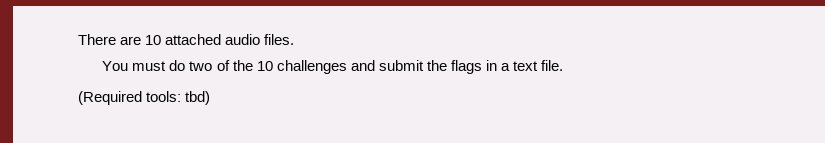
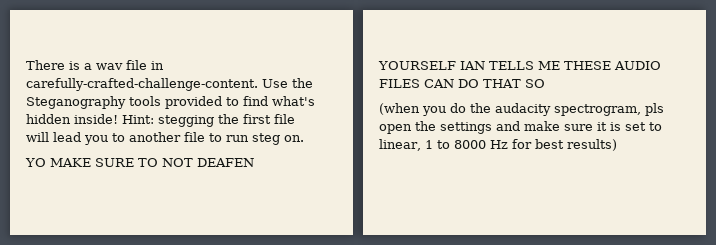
- There are 10 attached audio files.
- You must do two of the 10 challenges and submit the flags in a text file.
- (Required tools: tbd)
+ There is a wav file in carefully-crafted-challenge-content. Use the Steganography tools provided to find what's hidden inside! Hint: stegging the first file will lead you to another file to run steg on.
+ YO MAKE SURE TO NOT DEAFEN YOURSELF IAN TELLS ME THESE AUDIO FILES CAN DO THAT SO
+ (when you do the audacity spectrogram, pls open the settings and make sure it is set to linear, 1 to 8000 Hz for best results)

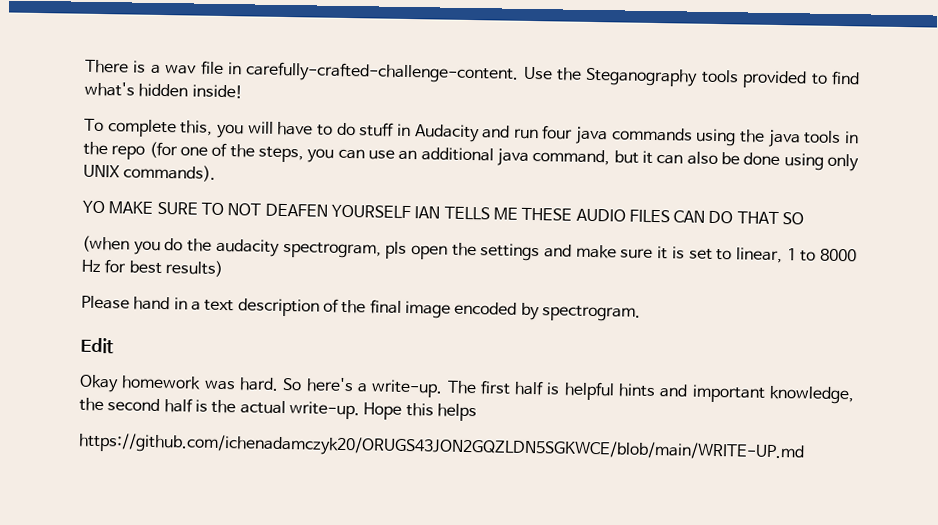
- Use the Steganography tools provided to find what's hidden inside! Hint: stegging the first file will lead you to another file to run steg on.
+ Use the Steganography tools provided to find what's hidden inside!
+ To complete this, you will have to do stuff in Audacity and run four java commands using the java tools in the repo (for one of the steps, you can use an additional java command, but it can also be done using only UNIX commands).
+ Please hand in a text description of the final image encoded by spectrogram.
+ Edit
+ Okay homework was hard. So here's a write-up. The first half is helpful hints and important knowledge, the second half is the actual write-up. Hope this helps
+ https://github.com/ichenadamczyk20/ORUGS43JON2GQZLDN5SGKWCE/blob/main/WRITE-UP.md

